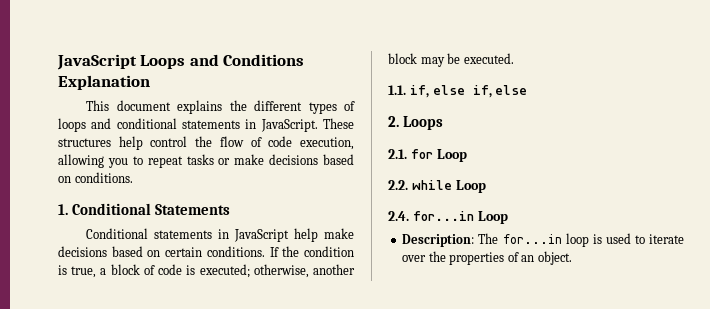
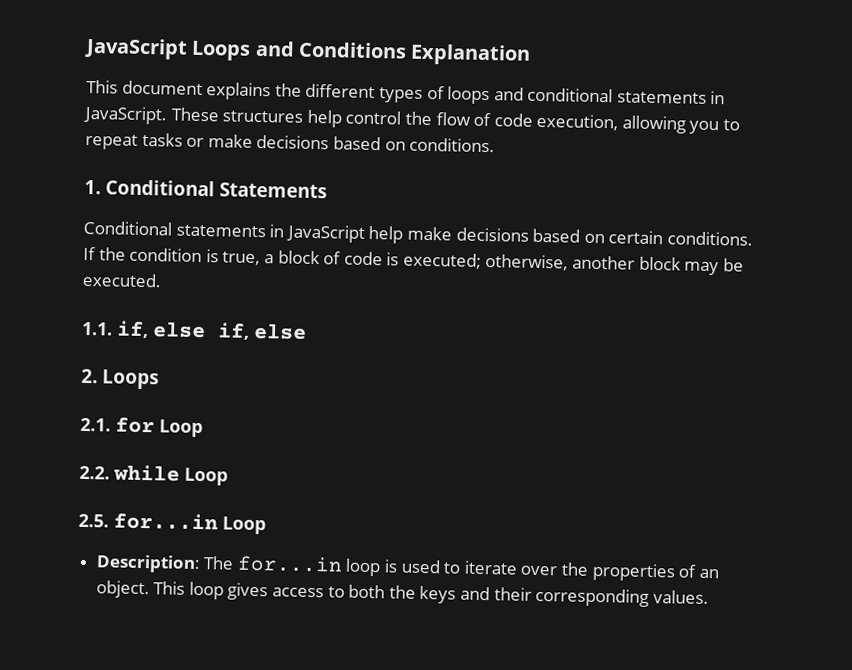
- 2.4. for...in Loop
+ 2.5. for...in Loop
+ This loop gives access to both the keys and their corresponding values.

